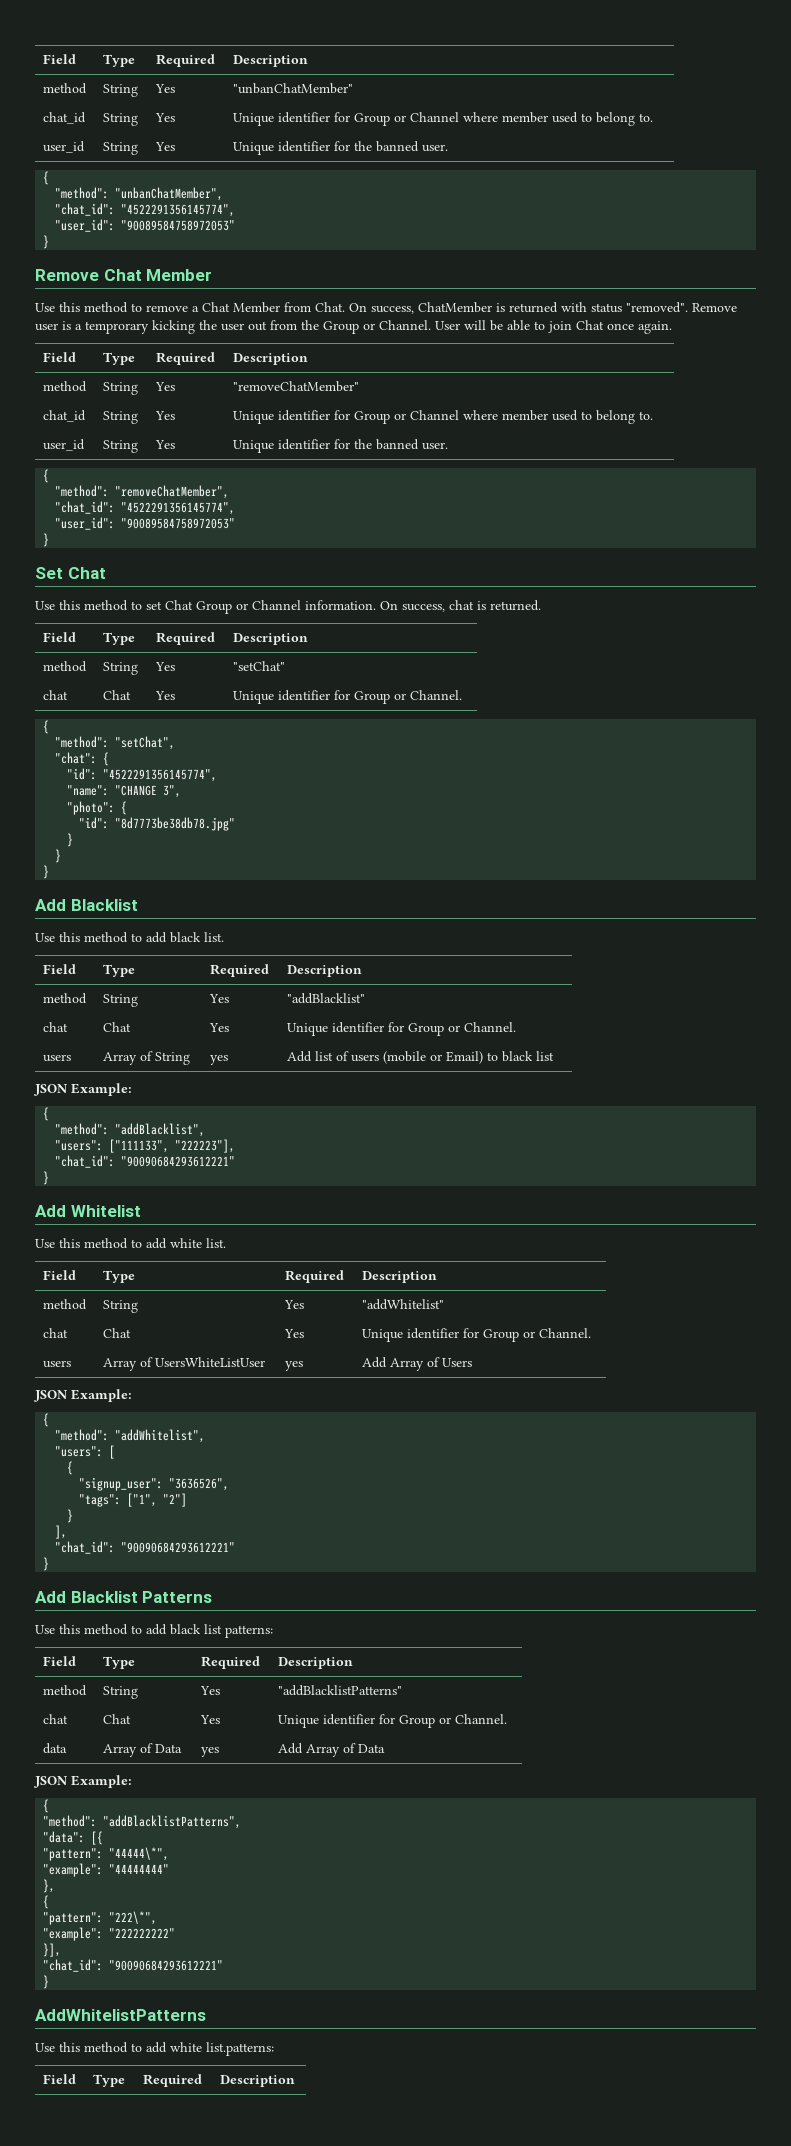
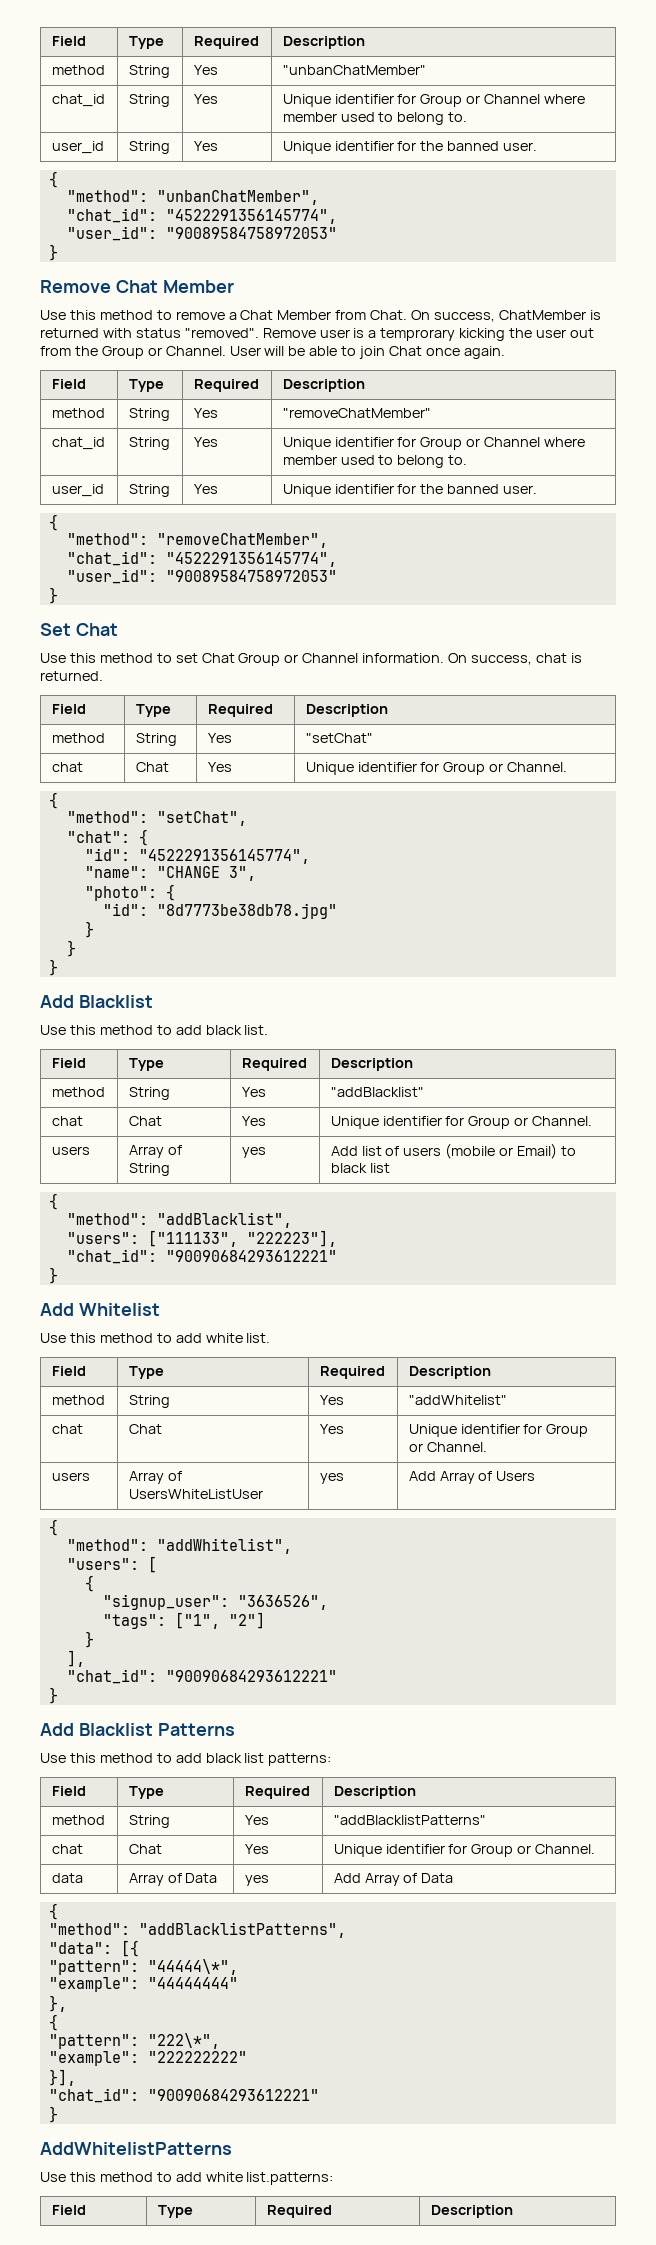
  users | Array of String | yes | Add list of users (mobile or Email) to black list
- JSON Example:
  users | Array of UsersWhiteListUser | yes | Add Array of Users
- JSON Example:
  data | Array of Data | yes | Add Array of Data
- JSON Example:

